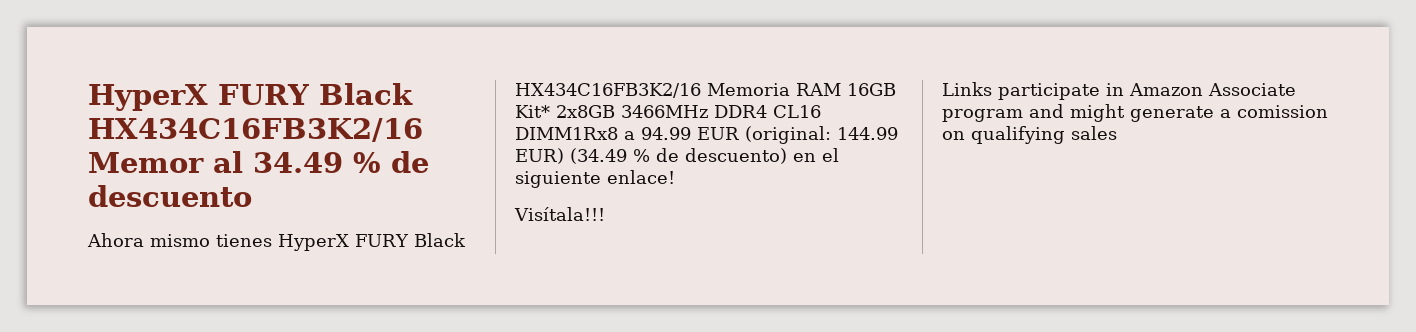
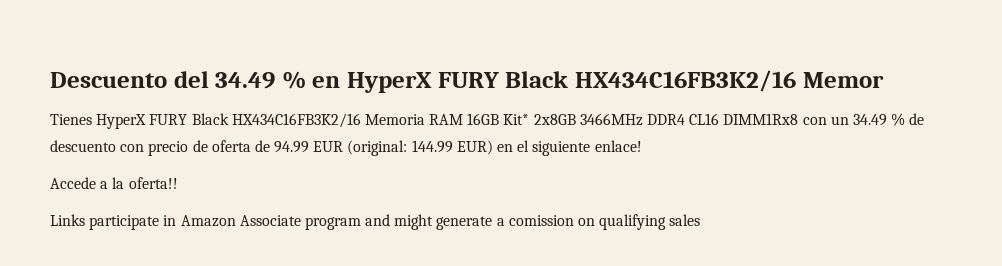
- HyperX FURY Black HX434C16FB3K2/16 Memor al 34.49 % de descuento
- Ahora mismo tienes HyperX FURY Black HX434C16FB3K2/16 Memoria RAM 16GB Kit* 2x8GB 3466MHz DDR4 CL16 DIMM1Rx8 a 94.99 EUR (original: 144.99 EUR) (34.49 % de descuento) en el siguiente enlace!
+ Descuento del 34.49 % en HyperX FURY Black HX434C16FB3K2/16 Memor
+ Tienes HyperX FURY Black HX434C16FB3K2/16 Memoria RAM 16GB Kit* 2x8GB 3466MHz DDR4 CL16 DIMM1Rx8 con un 34.49 % de descuento con precio de oferta de 94.99 EUR (original: 144.99 EUR) en el siguiente enlace!
- Visítala!!!
+ Accede a la oferta!!

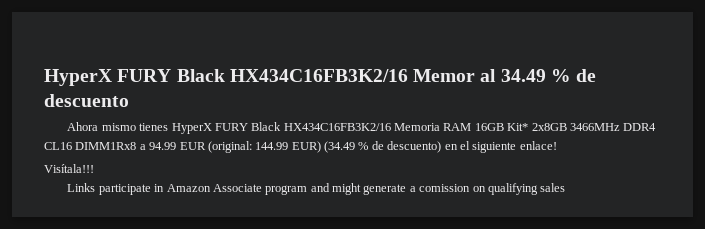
- Descuento del 34.49 % en HyperX FURY Black HX434C16FB3K2/16 Memor
- Tienes HyperX FURY Black HX434C16FB3K2/16 Memoria RAM 16GB Kit* 2x8GB 3466MHz DDR4 CL16 DIMM1Rx8 con un 34.49 % de descuento con precio de oferta de 94.99 EUR (original: 144.99 EUR) en el siguiente enlace!
+ HyperX FURY Black HX434C16FB3K2/16 Memor al 34.49 % de descuento
+ Ahora mismo tienes HyperX FURY Black HX434C16FB3K2/16 Memoria RAM 16GB Kit* 2x8GB 3466MHz DDR4 CL16 DIMM1Rx8 a 94.99 EUR (original: 144.99 EUR) (34.49 % de descuento) en el siguiente enlace!
- Accede a la oferta!!
+ Visítala!!!

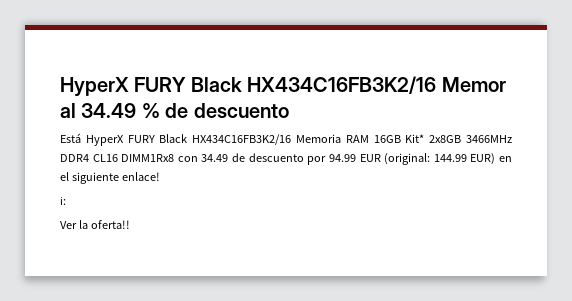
- Ahora mismo tienes HyperX FURY Black HX434C16FB3K2/16 Memoria RAM 16GB Kit* 2x8GB 3466MHz DDR4 CL16 DIMM1Rx8 a 94.99 EUR (original: 144.99 EUR) (34.49 % de descuento) en el siguiente enlace!
+ Está HyperX FURY Black HX434C16FB3K2/16 Memoria RAM 16GB Kit* 2x8GB 3466MHz DDR4 CL16 DIMM1Rx8 con 34.49 de descuento por 94.99 EUR (original: 144.99 EUR) en el siguiente enlace!
- Visítala!!!
- Links participate in Amazon Associate program and might generate a comission on qualifying sales
+ ℹ:
+ Ver la oferta!!

